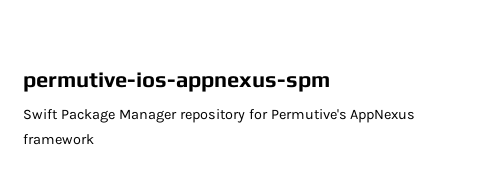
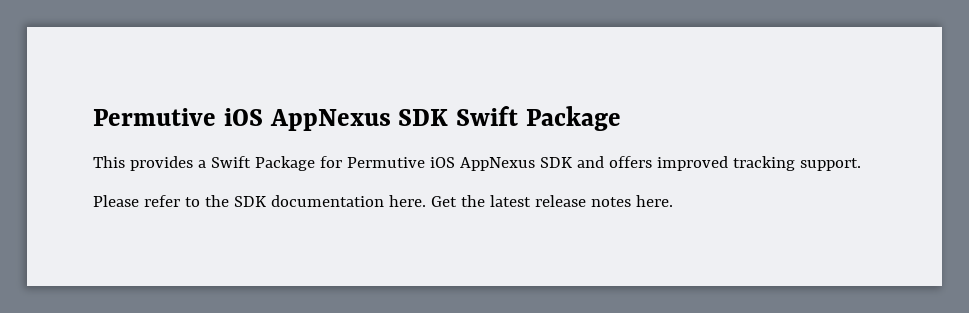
- permutive-ios-appnexus-spm
- Swift Package Manager repository for Permutive's AppNexus framework
+ Permutive iOS AppNexus SDK Swift Package
+ This provides a Swift Package for Permutive iOS AppNexus SDK and offers improved tracking support.
+ Please refer to the SDK documentation here. Get the latest release notes here.

